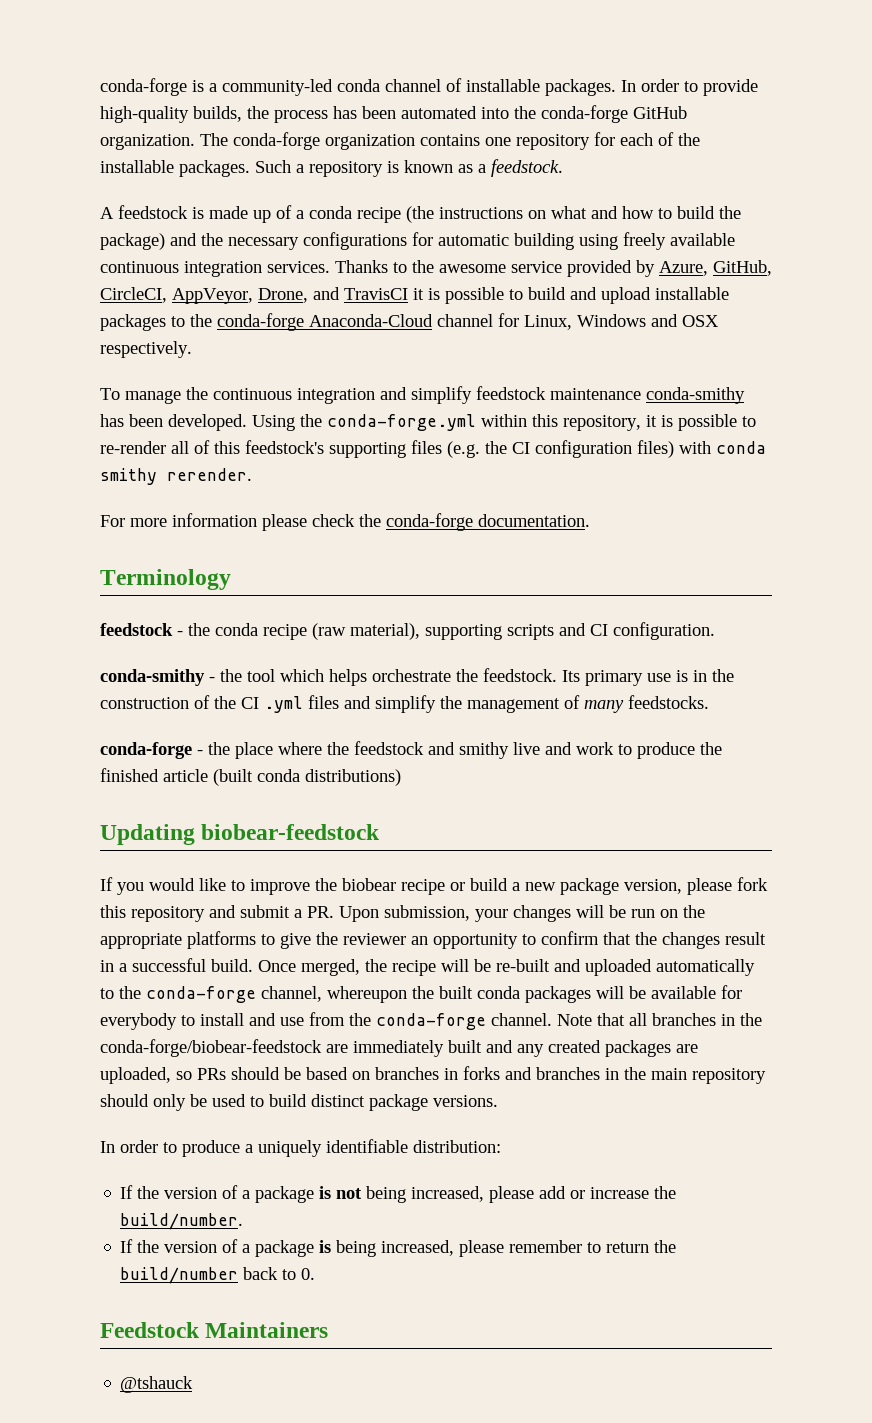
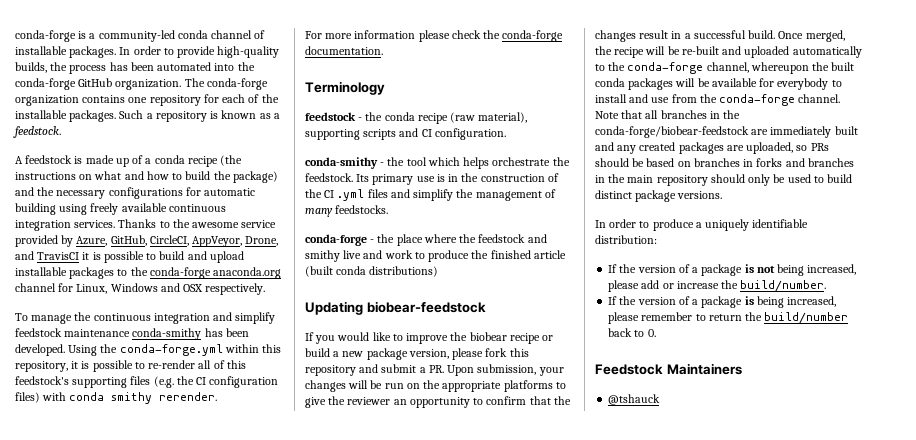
- Thanks to the awesome service provided by Azure, GitHub, CircleCI, AppVeyor, Drone, and TravisCI it is possible to build and upload installable packages to the conda-forge Anaconda-Cloud channel for Linux, Windows and OSX respectively.
+ Thanks to the awesome service provided by Azure, GitHub, CircleCI, AppVeyor, Drone, and TravisCI it is possible to build and upload installable packages to the conda-forge anaconda.org channel for Linux, Windows and OSX respectively.

